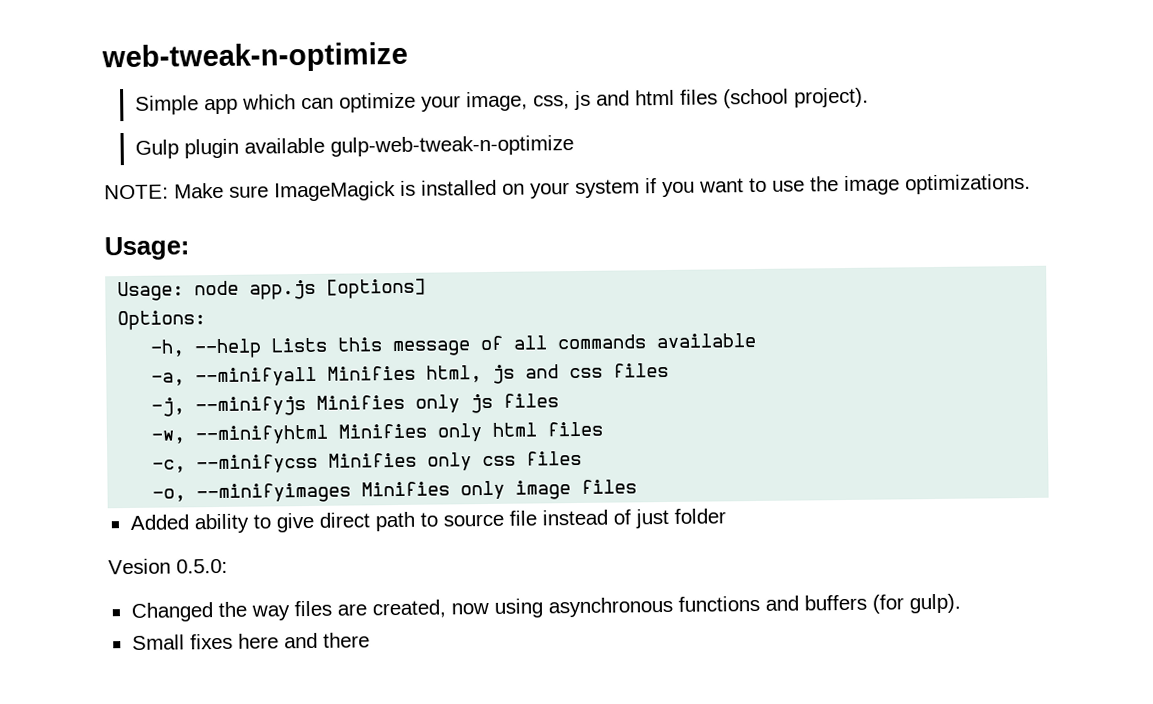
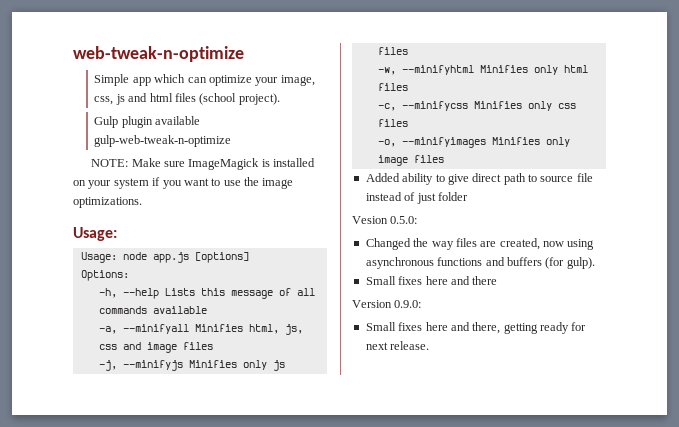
- -a, --minifyall Minifies html, js and css files
+ -a, --minifyall Minifies html, js, css and image files
+ Version 0.9.0:
+ Small fixes here and there, getting ready for next release.

